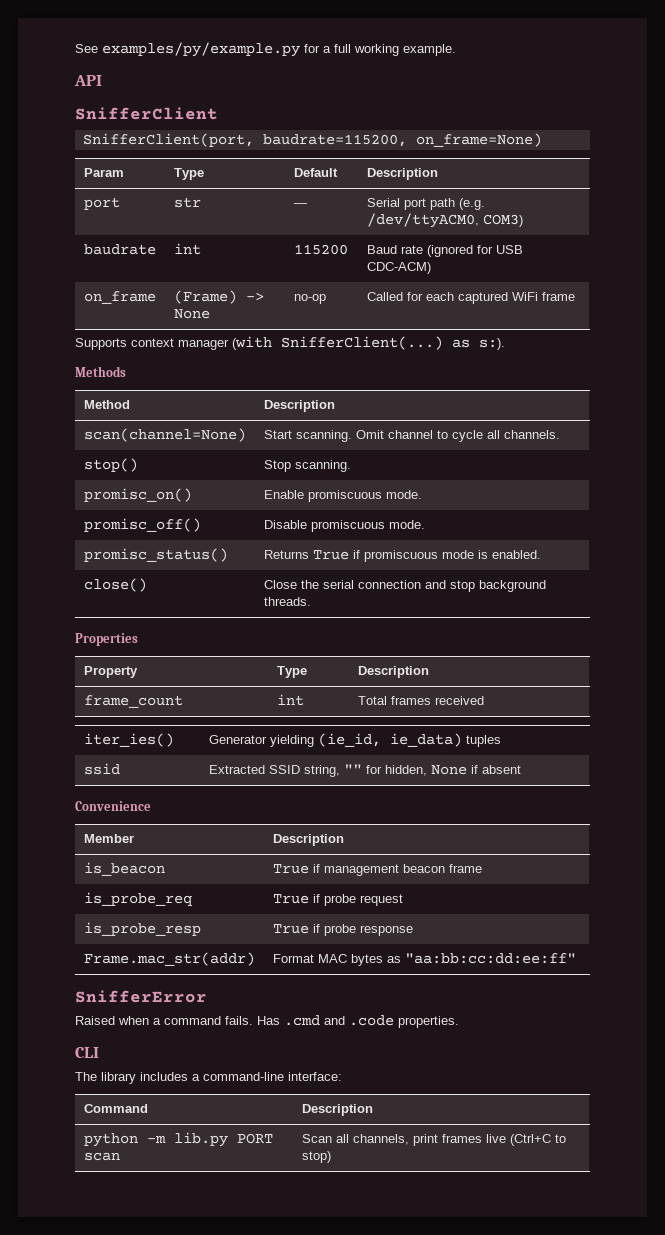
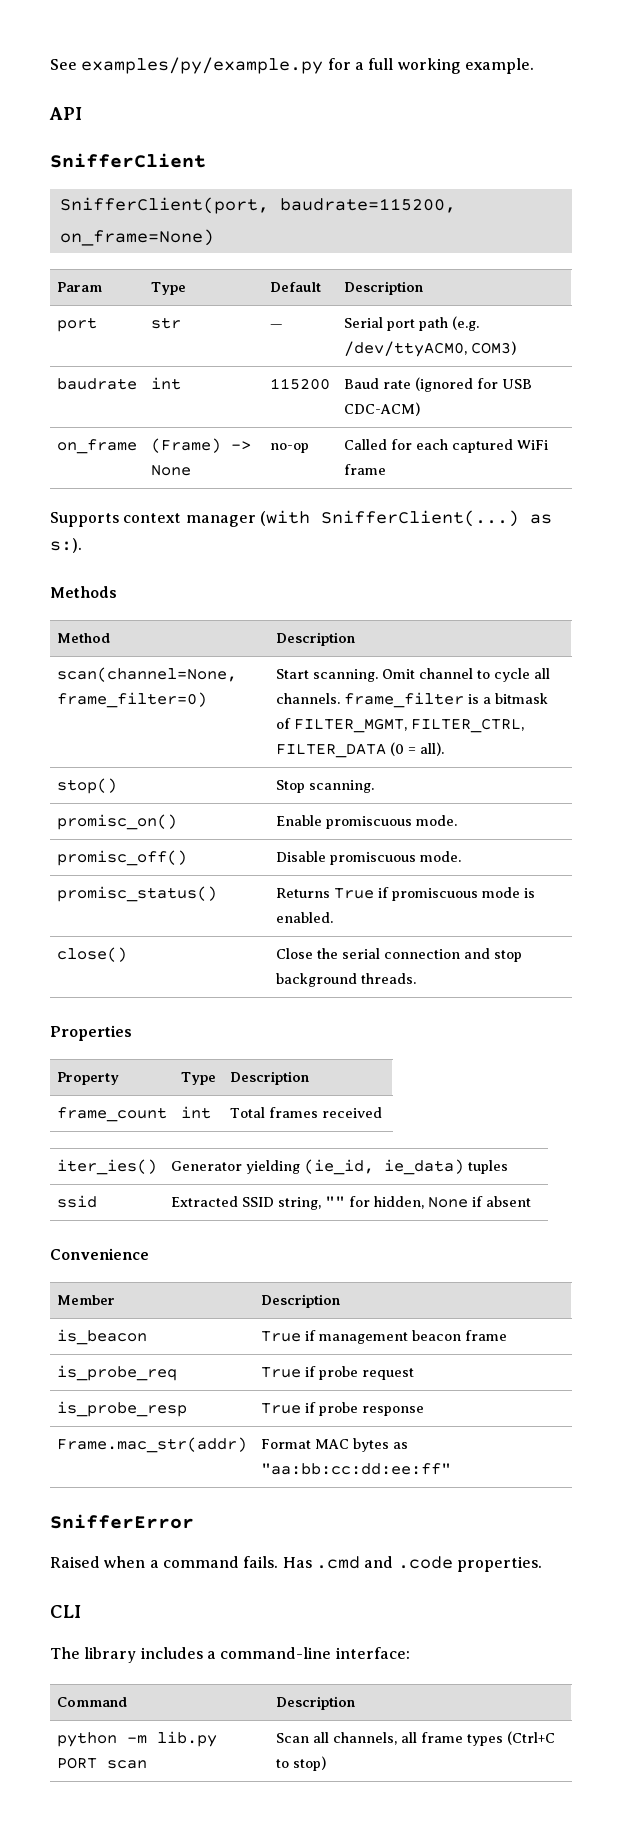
- scan(channel=None) | Start scanning. Omit channel to cycle all channels.
+ scan(channel=None, frame_filter=0) | Start scanning. Omit channel to cycle all channels. frame_filter is a bitmask of FILTER_MGMT, FILTER_CTRL, FILTER_DATA (0 = all).
- python -m lib.py PORT scan | Scan all channels, print frames live (Ctrl+C to stop)
+ python -m lib.py PORT scan | Scan all channels, all frame types (Ctrl+C to stop)

